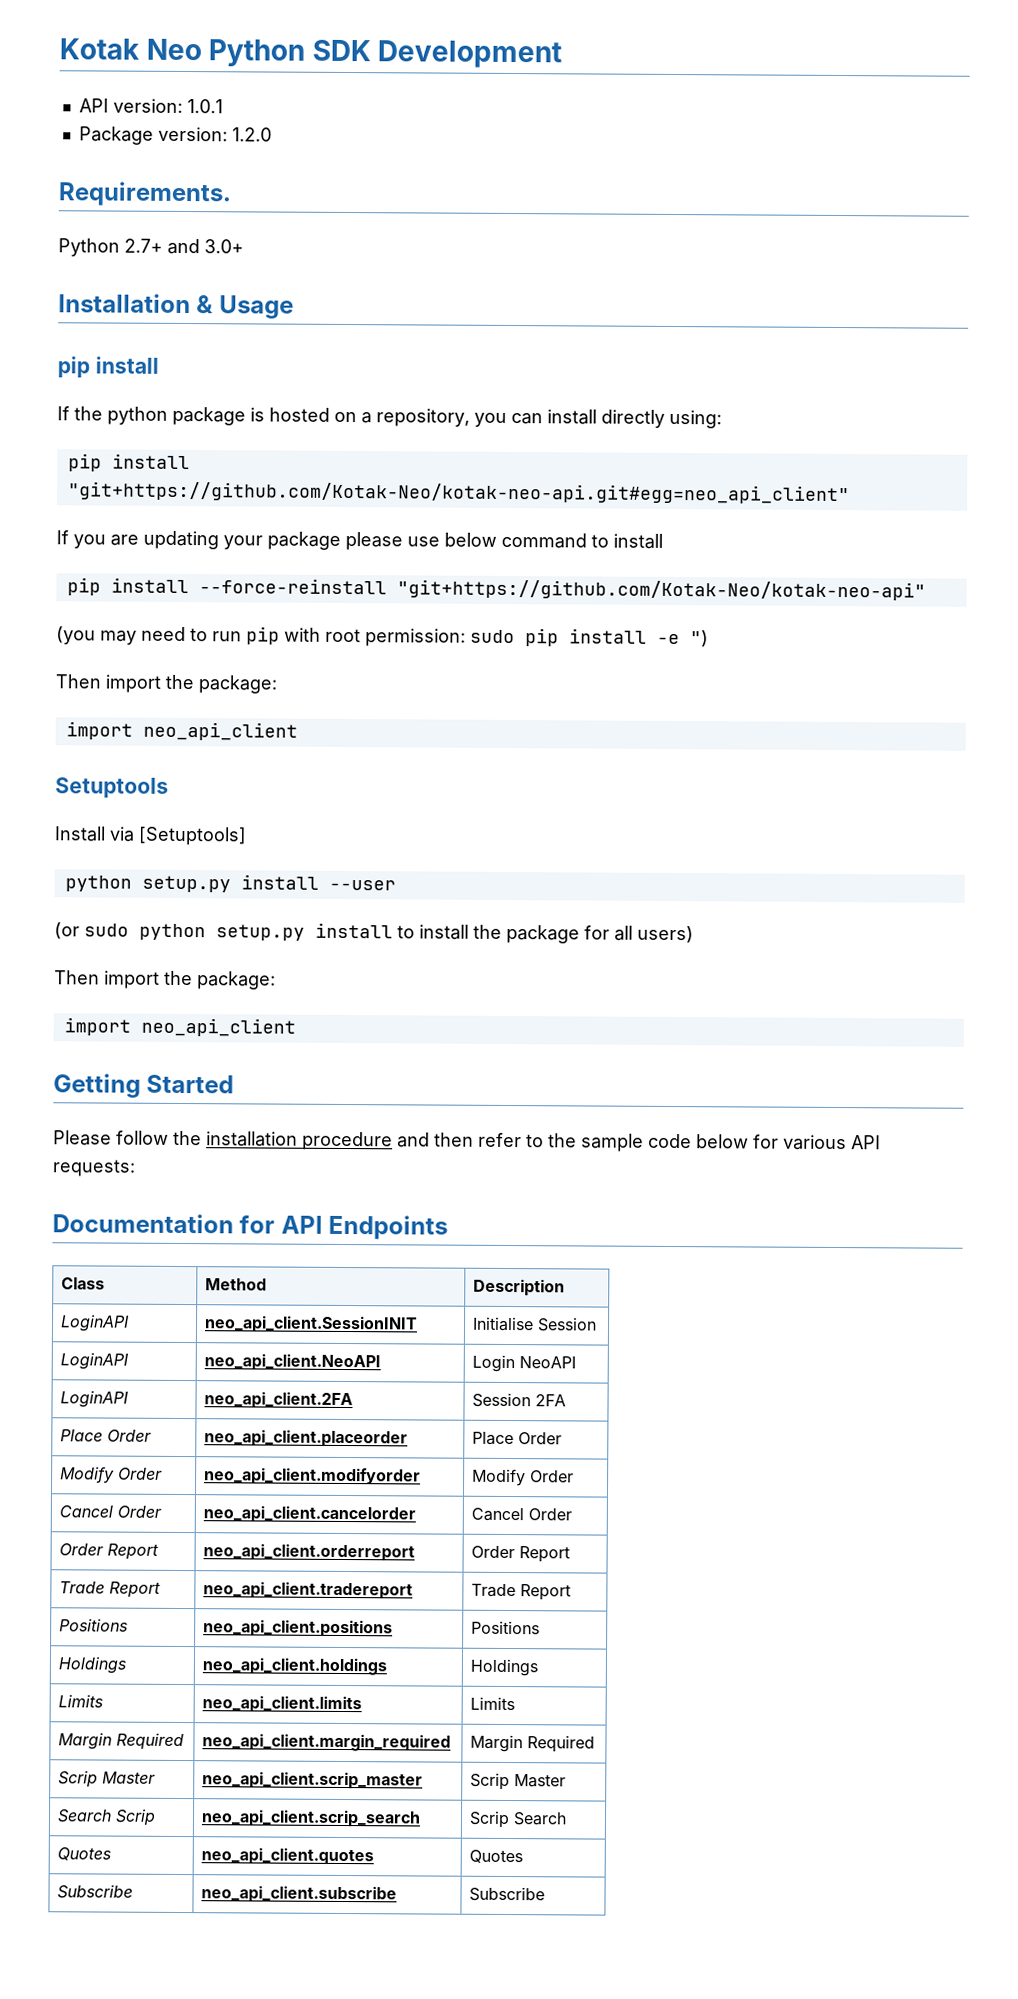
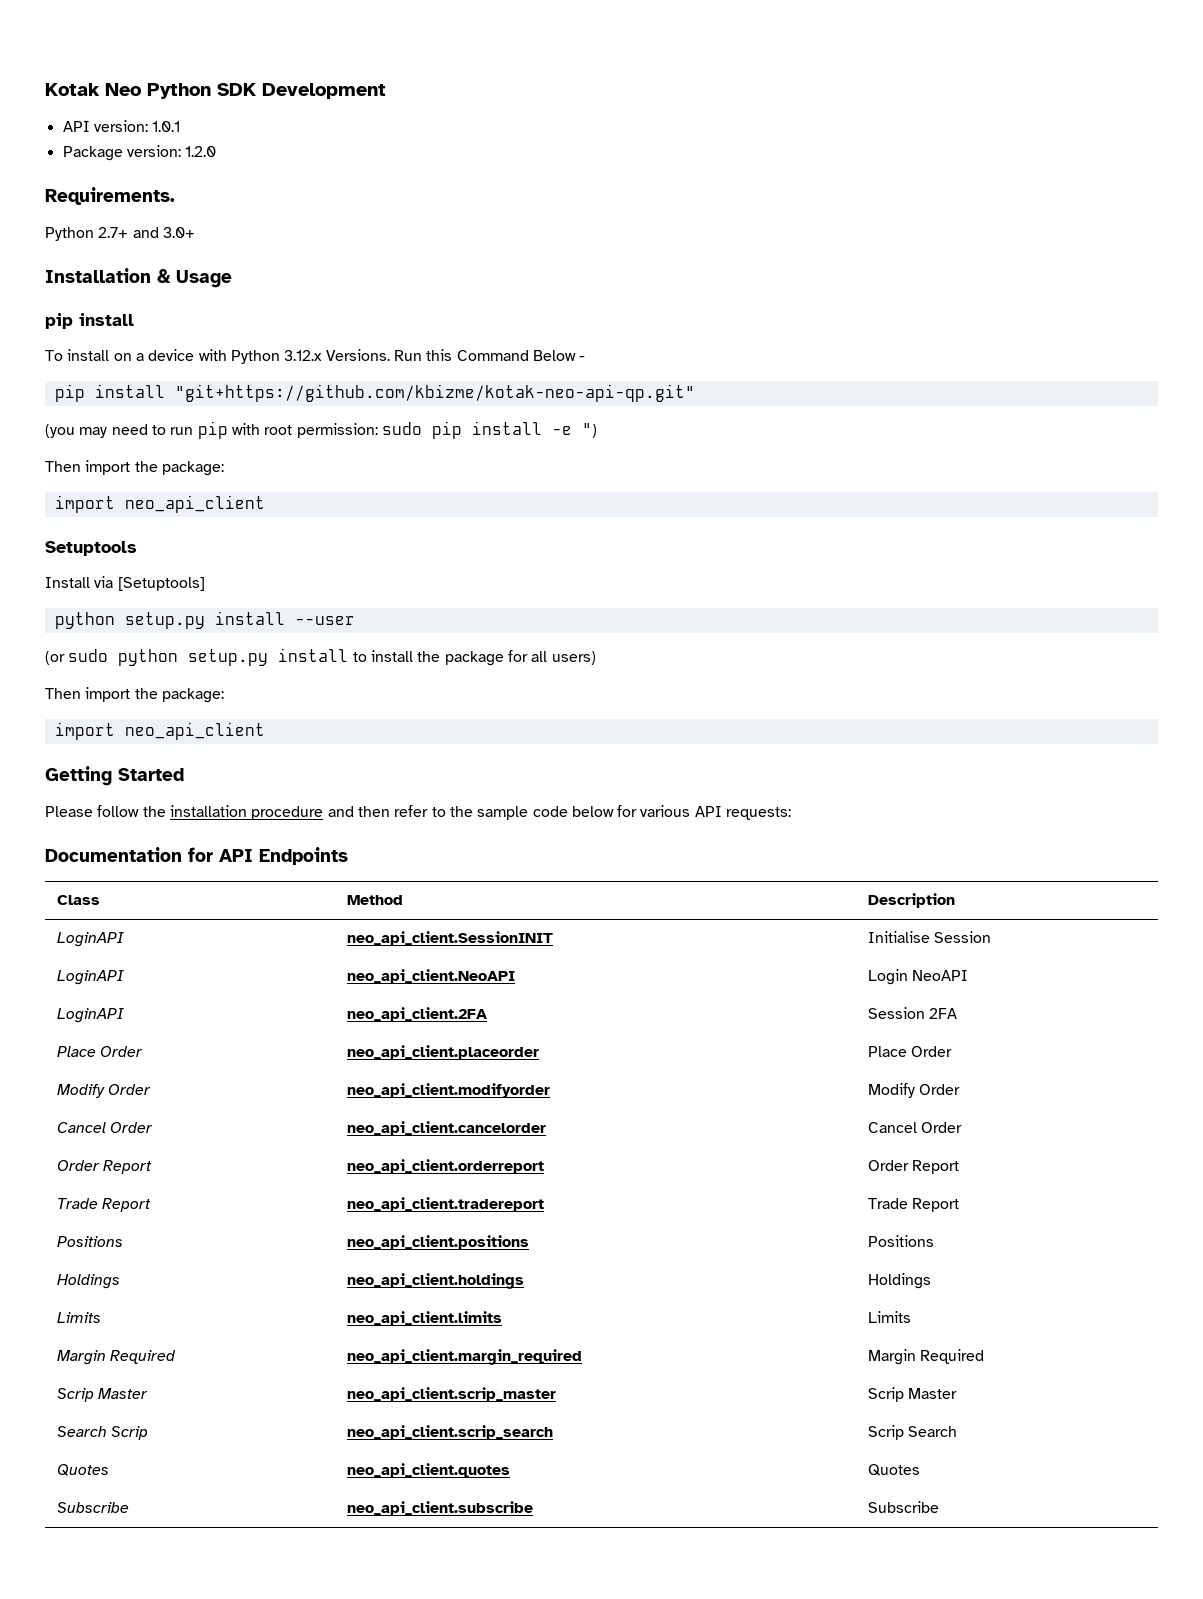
- If the python package is hosted on a repository, you can install directly using:
- pip install "git+https://github.com/Kotak-Neo/kotak-neo-api.git#egg=neo_api_client"
- If you are updating your package please use below command to install
- pip install --force-reinstall "git+https://github.com/Kotak-Neo/kotak-neo-api"
+ To install on a device with Python 3.12.x Versions. Run this Command Below -
+ pip install "git+https://github.com/kbizme/kotak-neo-api-qp.git"

